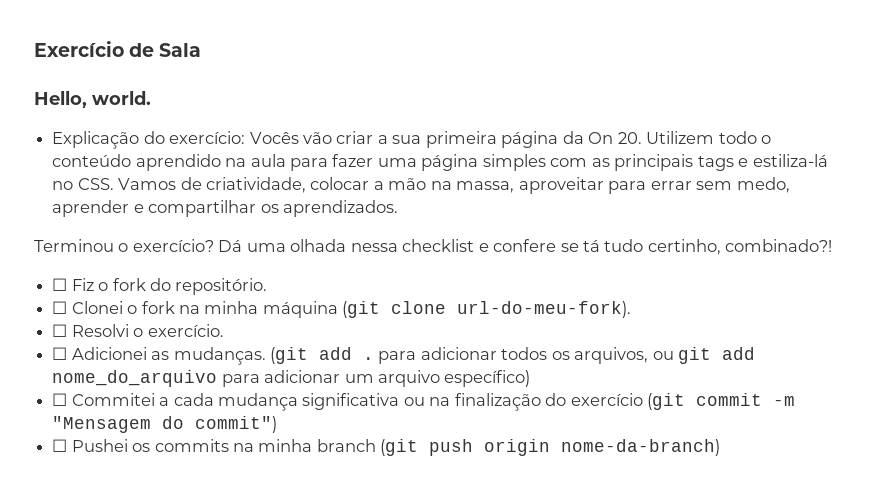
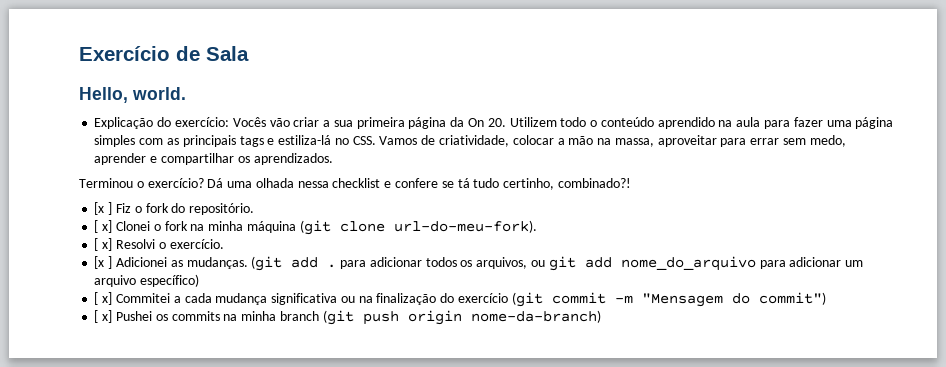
- ☐ Fiz o fork do repositório.
+ [x ] Fiz o fork do repositório.
- ☐ Clonei o fork na minha máquina (git clone url-do-meu-fork).
+ [ x] Clonei o fork na minha máquina (git clone url-do-meu-fork).
- ☐ Resolvi o exercício.
+ [ x] Resolvi o exercício.
- ☐ Adicionei as mudanças.
+ [x ] Adicionei as mudanças.
- ☐ Commitei a cada mudança significativa ou na finalização do exercício (git commit -m "Mensagem do commit")
+ [ x] Commitei a cada mudança significativa ou na finalização do exercício (git commit -m "Mensagem do commit")
- ☐ Pushei os commits na minha branch (git push origin nome-da-branch)
+ [ x] Pushei os commits na minha branch (git push origin nome-da-branch)

